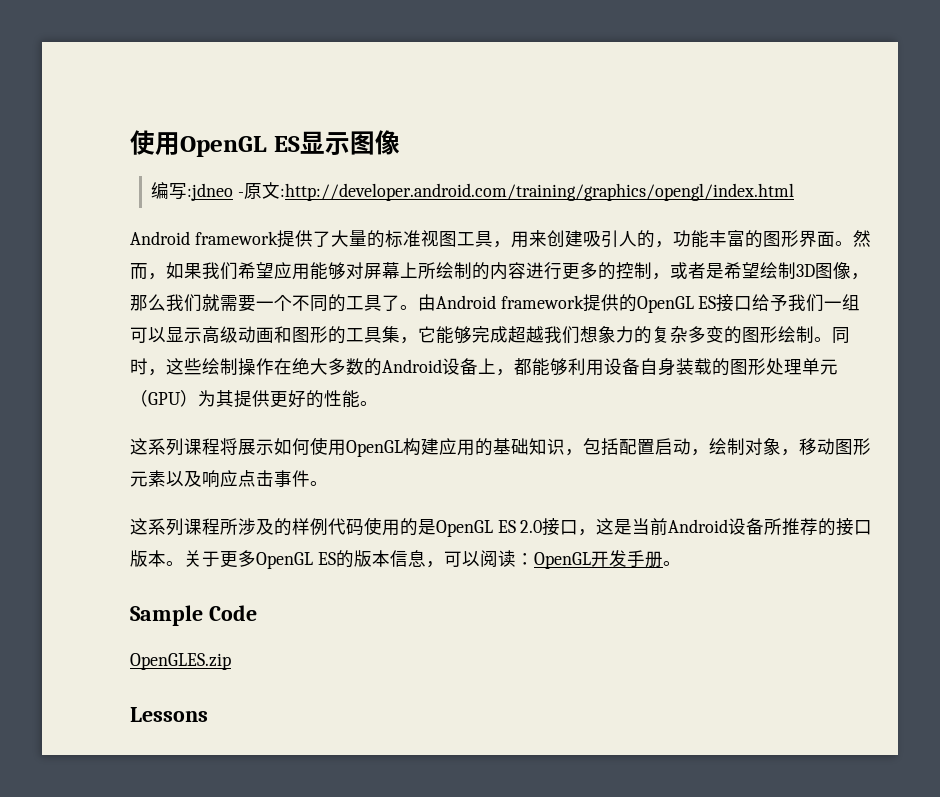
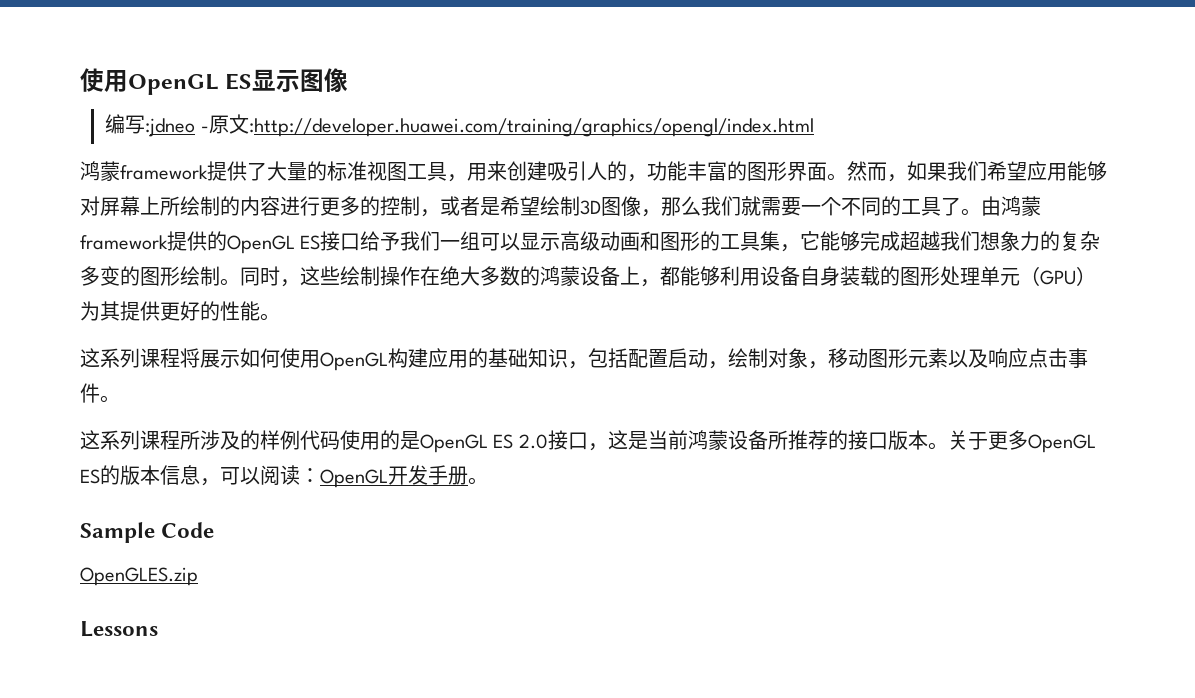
- 编写:jdneo -原文:http://developer.android.com/training/graphics/opengl/index.html
- Android framework提供了大量的标准视图工具，用来创建吸引人的，功能丰富的图形界面。
+ 编写:jdneo -原文:http://developer.huawei.com/training/graphics/opengl/index.html
+ 鸿蒙framework提供了大量的标准视图工具，用来创建吸引人的，功能丰富的图形界面。
- 由Android framework提供的OpenGL ES接口给予我们一组可以显示高级动画和图形的工具集，它能够完成超越我们想象力的复杂多变的图形绘制。
+ 由鸿蒙framework提供的OpenGL ES接口给予我们一组可以显示高级动画和图形的工具集，它能够完成超越我们想象力的复杂多变的图形绘制。
- 同时，这些绘制操作在绝大多数的Android设备上，都能够利用设备自身装载的图形处理单元（GPU）为其提供更好的性能。
+ 同时，这些绘制操作在绝大多数的鸿蒙设备上，都能够利用设备自身装载的图形处理单元（GPU）为其提供更好的性能。
- 这系列课程所涉及的样例代码使用的是OpenGL ES 2.0接口，这是当前Android设备所推荐的接口版本。
+ 这系列课程所涉及的样例代码使用的是OpenGL ES 2.0接口，这是当前鸿蒙设备所推荐的接口版本。

